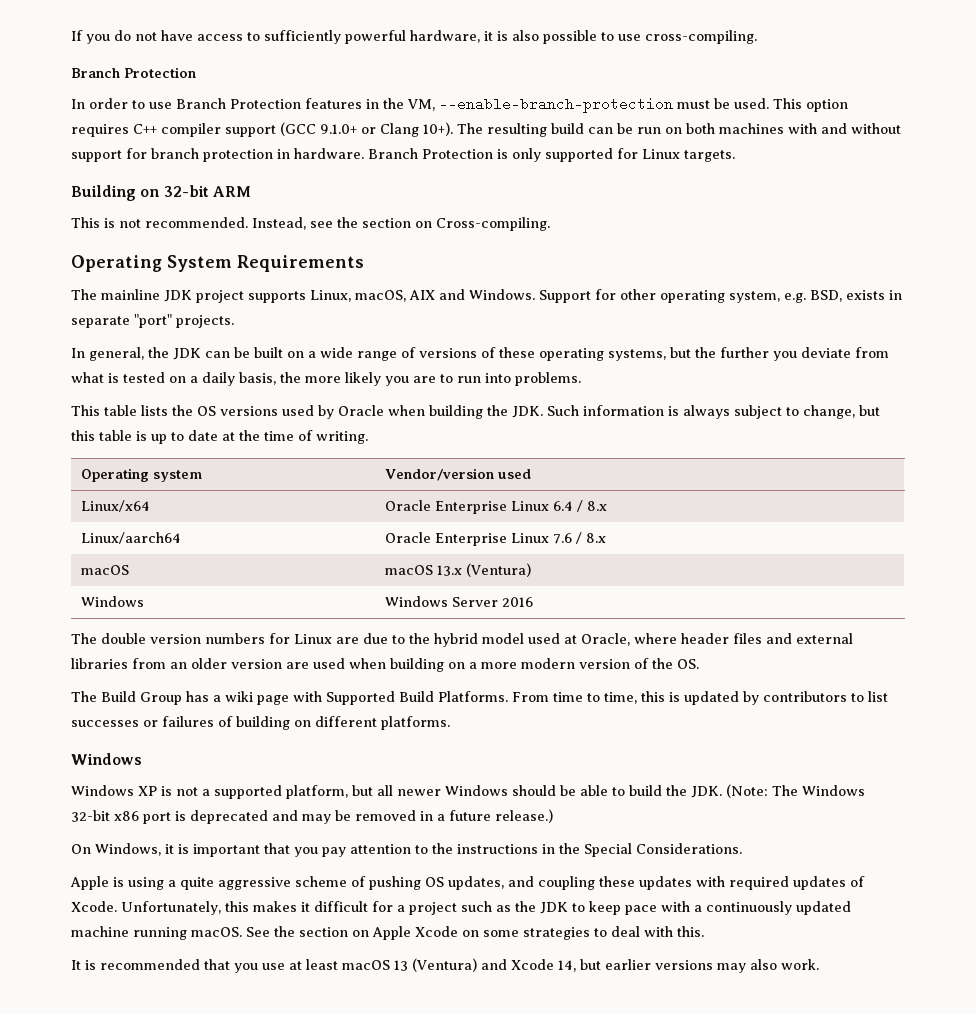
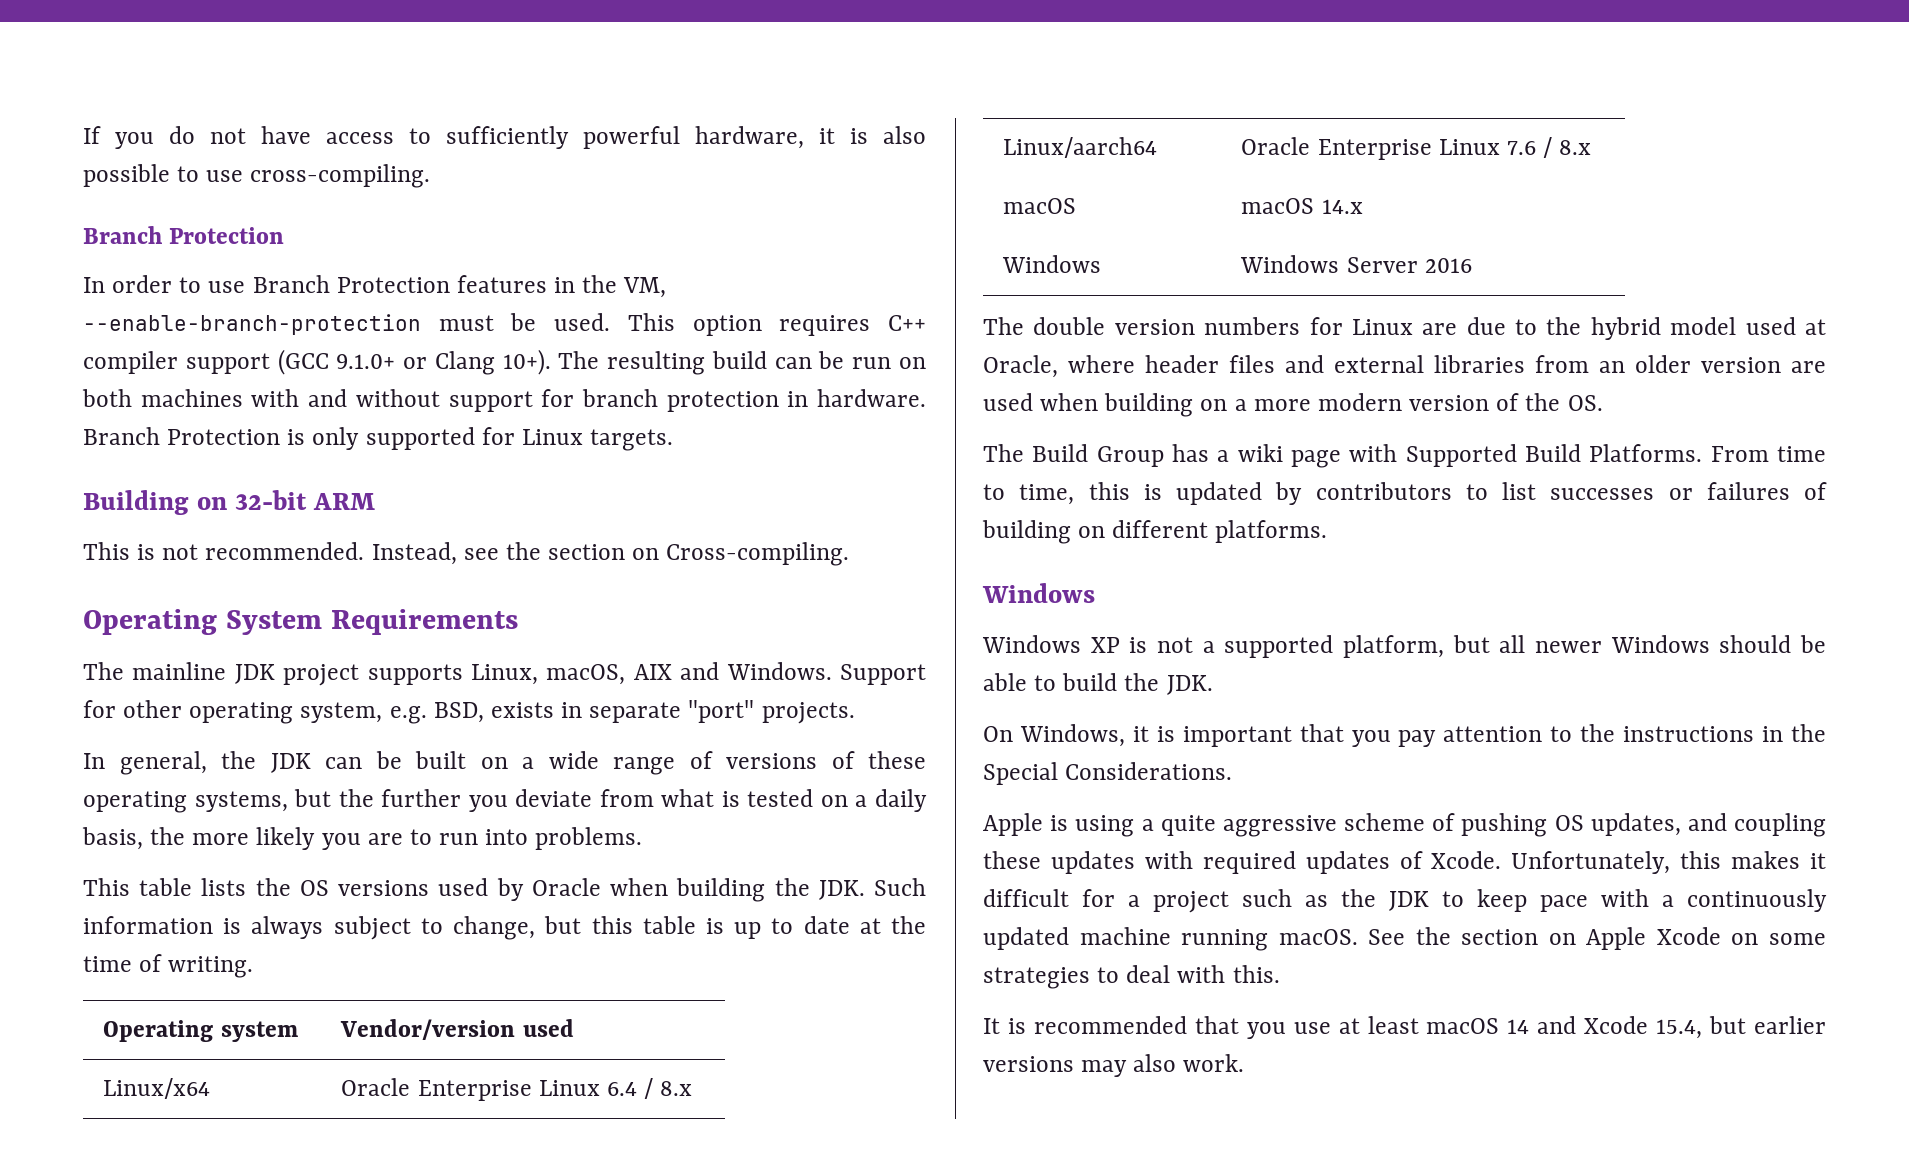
- macOS | macOS 13.x (Ventura)
+ macOS | macOS 14.x
- Windows XP is not a supported platform, but all newer Windows should be able to build the JDK. (Note: The Windows 32-bit x86 port is deprecated and may be removed in a future release.)
+ Windows XP is not a supported platform, but all newer Windows should be able to build the JDK.
- It is recommended that you use at least macOS 13 (Ventura) and Xcode 14, but earlier versions may also work.
+ It is recommended that you use at least macOS 14 and Xcode 15.4, but earlier versions may also work.

